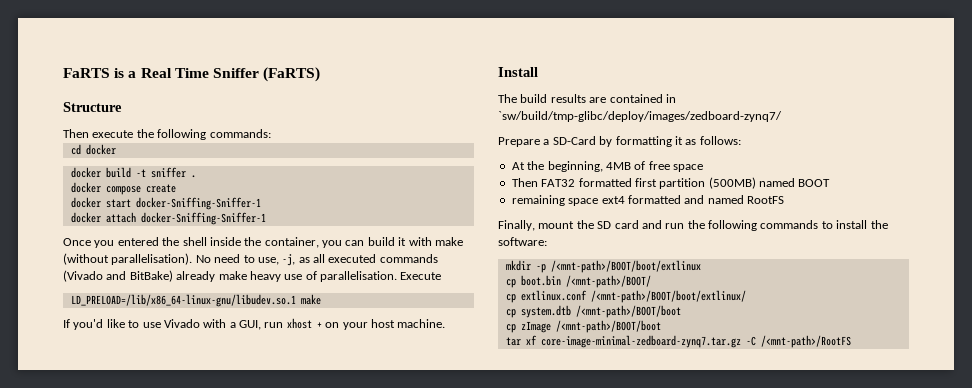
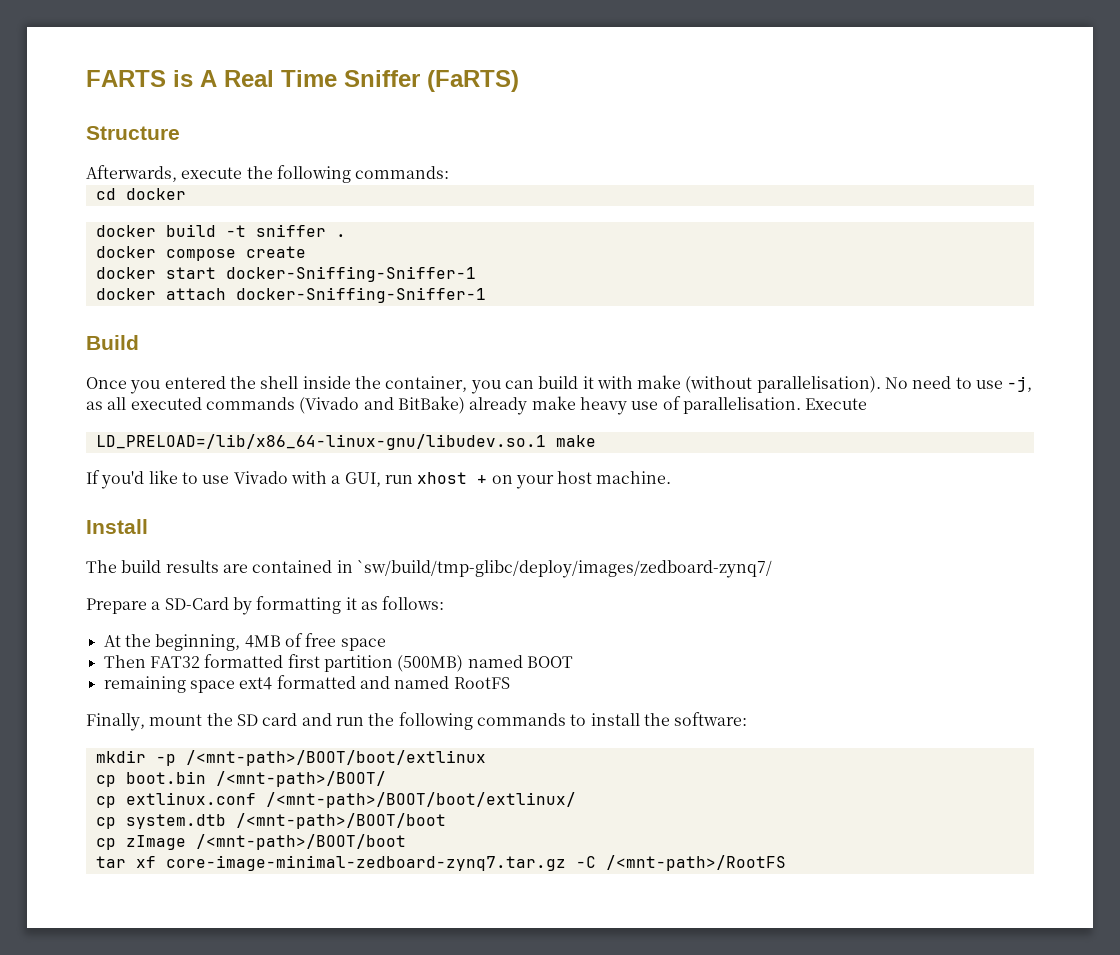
- FaRTS is a Real Time Sniffer (FaRTS)
+ FARTS is A Real Time Sniffer (FaRTS)
- Then execute the following commands:
+ Afterwards, execute the following commands:
+ Build
- No need to use, -j, as all executed commands (Vivado and BitBake) already make heavy use of parallelisation.
+ No need to use -j, as all executed commands (Vivado and BitBake) already make heavy use of parallelisation.

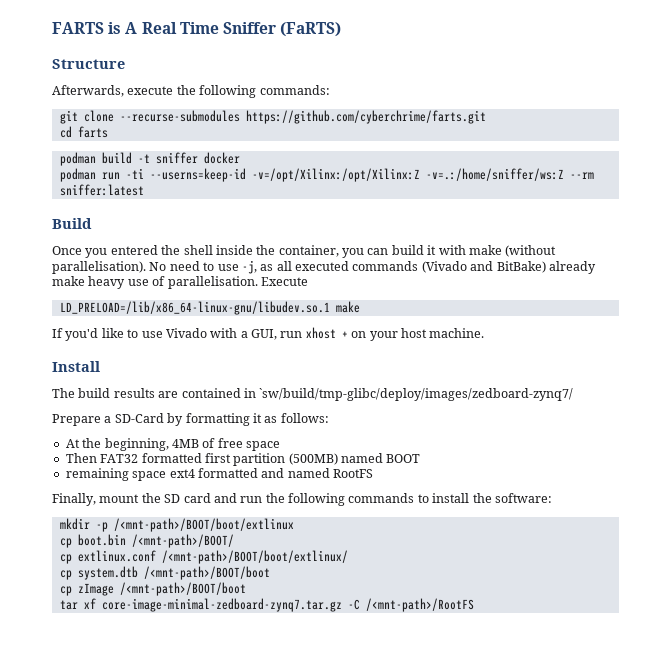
+ git clone --recurse-submodules https://github.com/cyberchrime/farts.git
- cd docker
- docker build -t sniffer .
- docker compose create
- docker start docker-Sniffing-Sniffer-1
- docker attach docker-Sniffing-Sniffer-1
+ cd farts
+ podman build -t sniffer docker
+ podman run -ti --userns=keep-id -v=/opt/Xilinx:/opt/Xilinx:Z -v=.:/home/sniffer/ws:Z --rm sniffer:latest

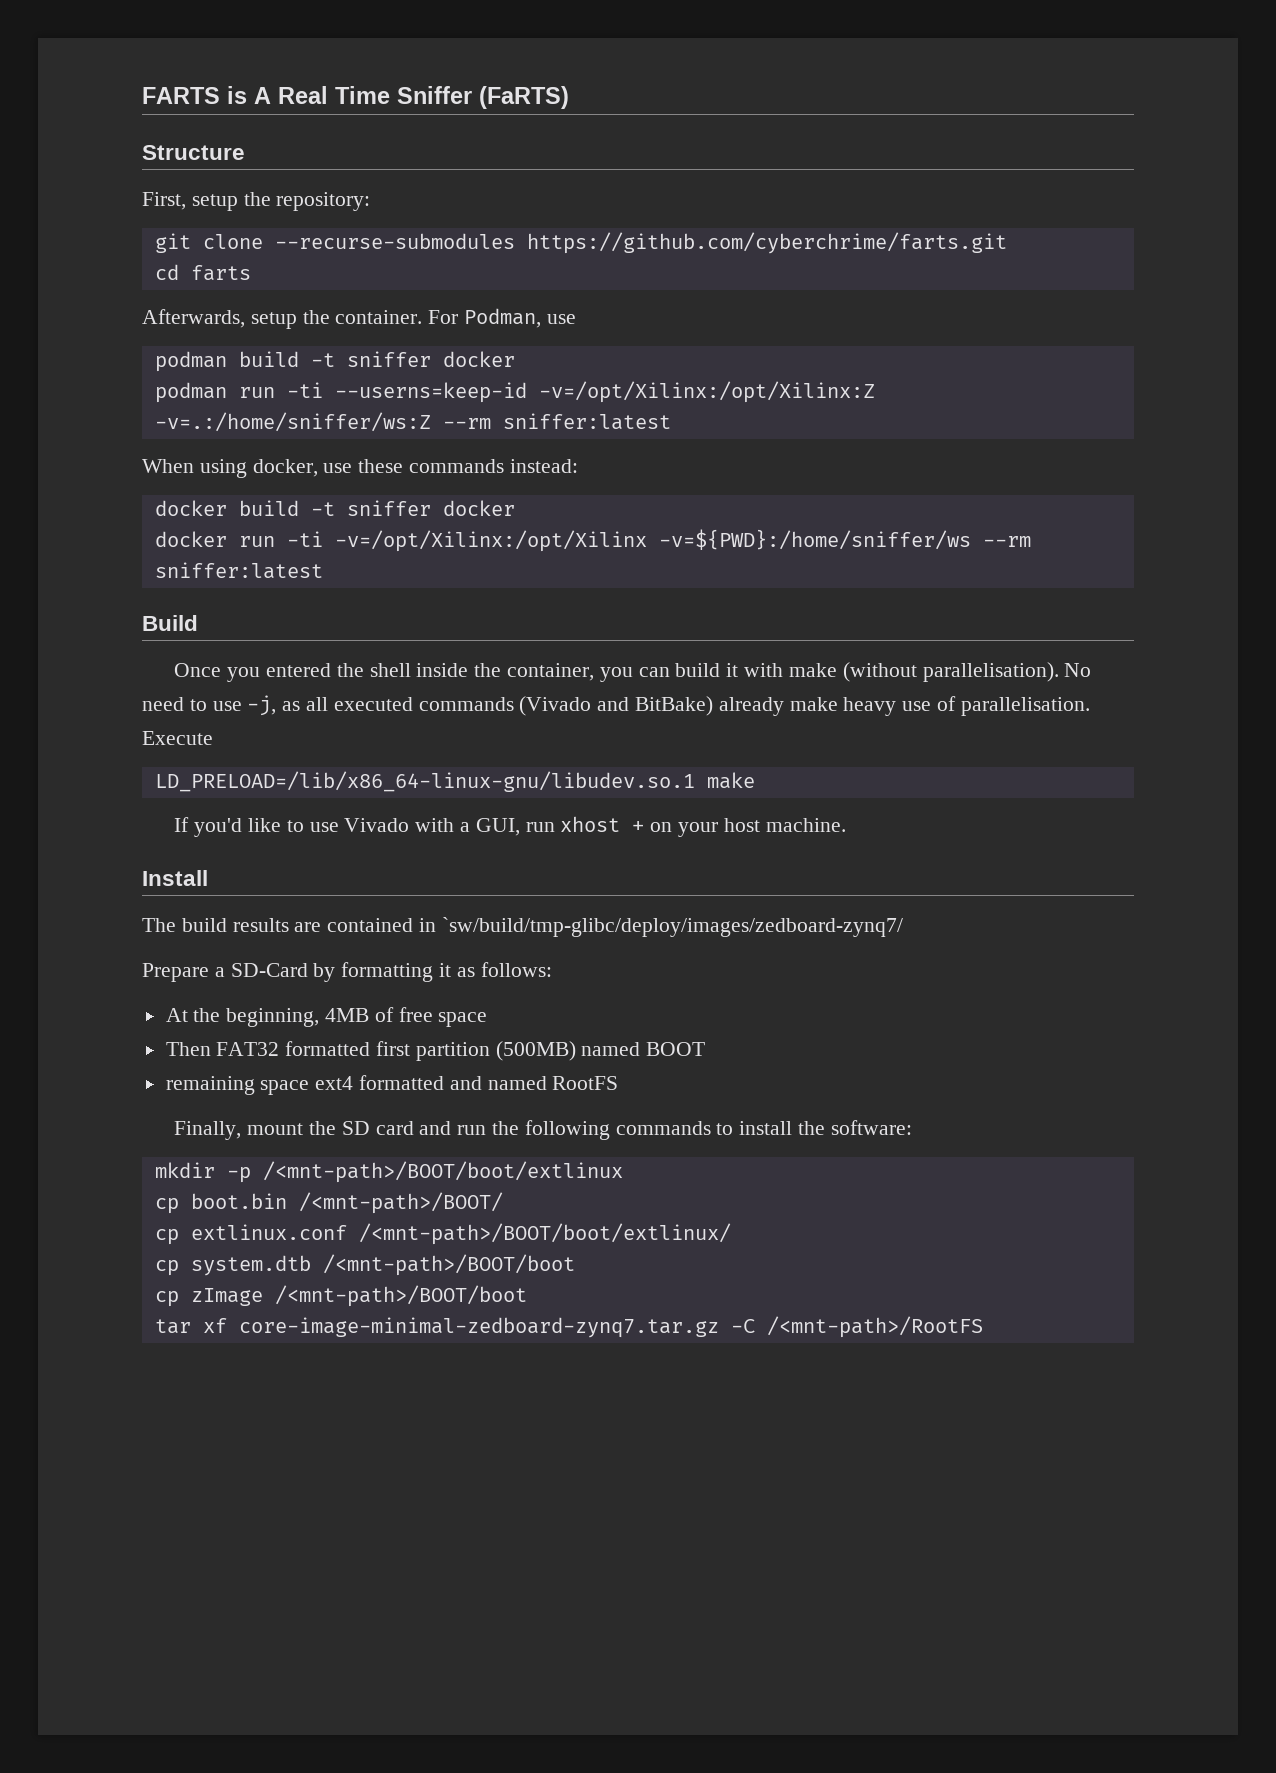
- Afterwards, execute the following commands:
+ First, setup the repository:
+ Afterwards, setup the container. For Podman, use
+ When using docker, use these commands instead:
+ docker build -t sniffer docker
+ docker run -ti -v=/opt/Xilinx:/opt/Xilinx -v=${PWD}:/home/sniffer/ws --rm sniffer:latest

